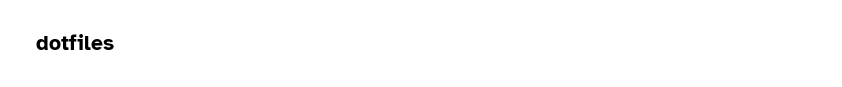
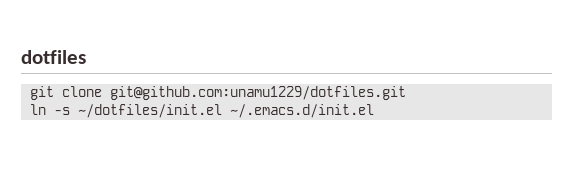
+ git clone git@github.com:unamu1229/dotfiles.git
+ ln -s ~/dotfiles/init.el ~/.emacs.d/init.el

